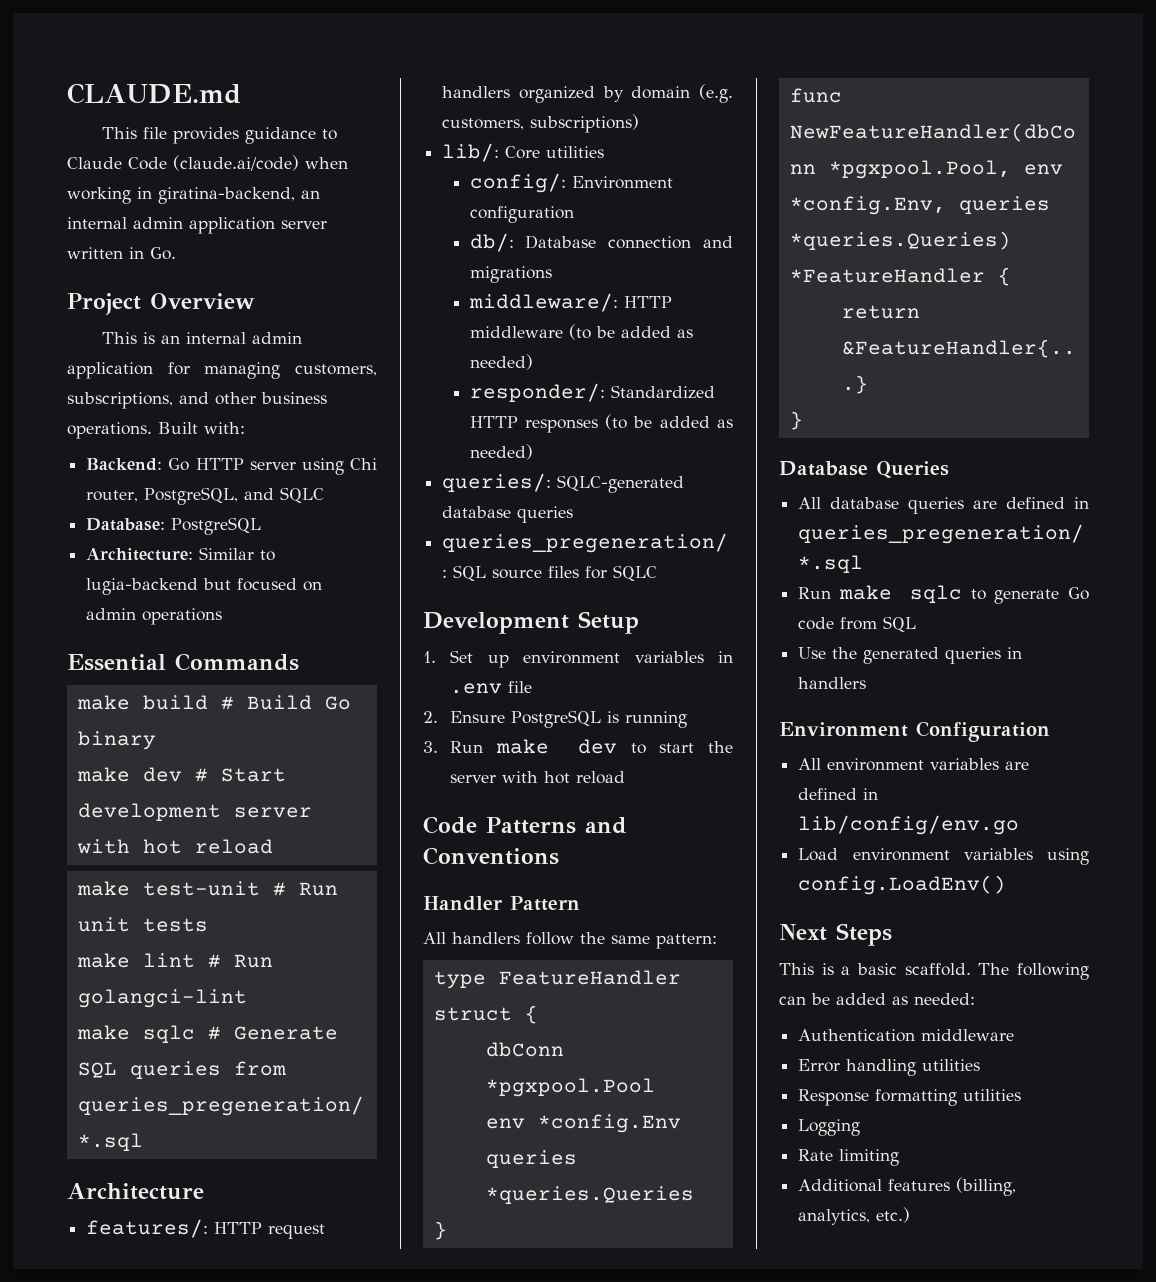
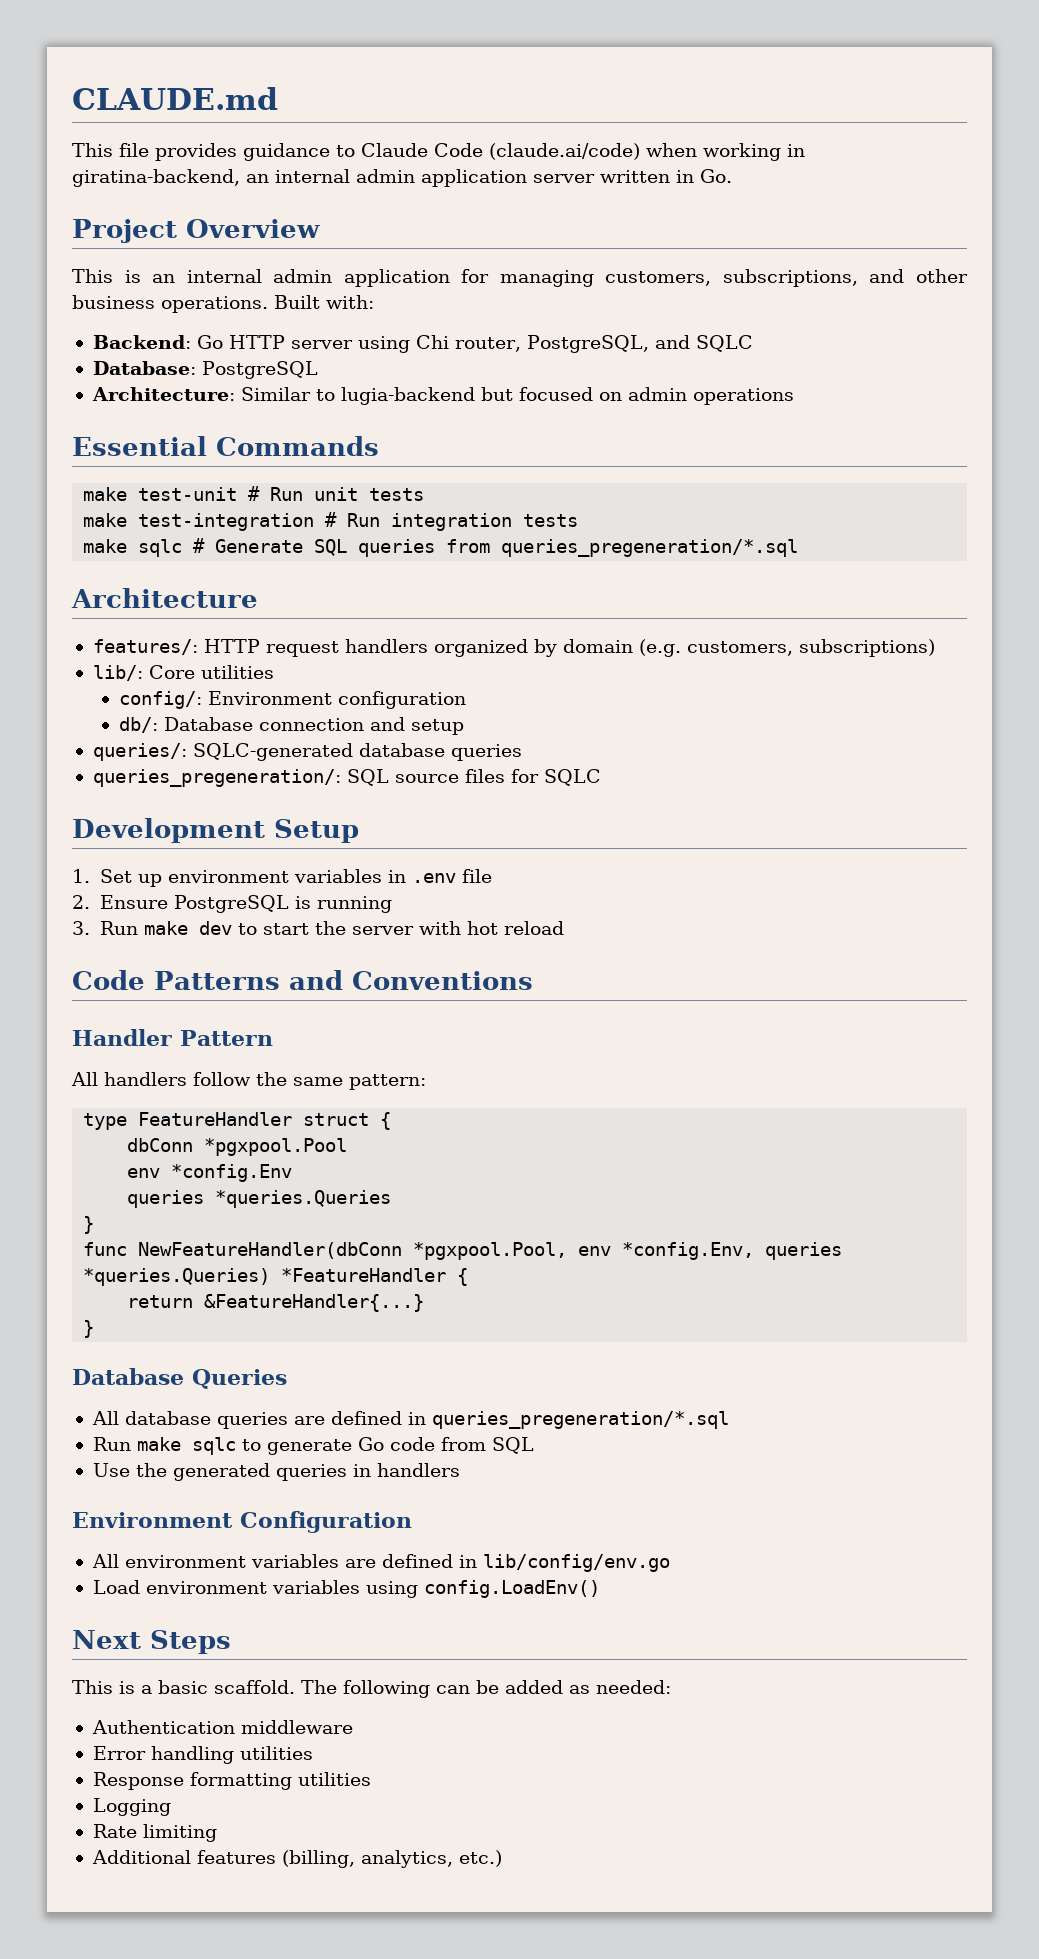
- make build # Build Go binary
- make dev # Start development server with hot reload
- make lint # Run golangci-lint
+ make test-integration # Run integration tests
- db/: Database connection and migrations
- middleware/: HTTP middleware (to be added as needed)
- responder/: Standardized HTTP responses (to be added as needed)
+ db/: Database connection and setup

